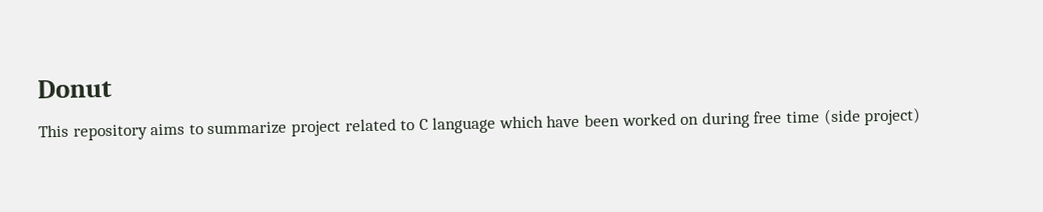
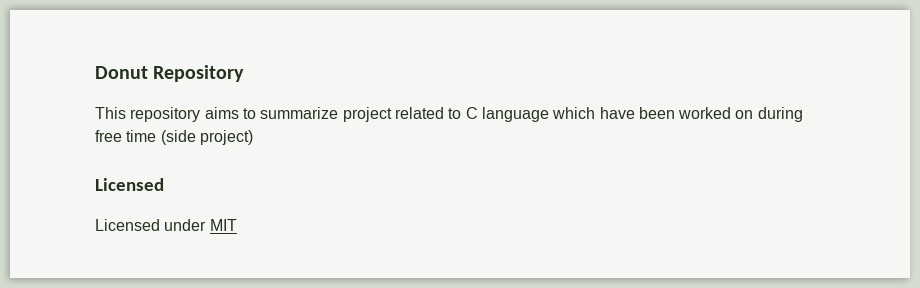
- Donut
+ Donut Repository
  This repository aims to summarize project related to C language which have been worked on during free time (side project)
+ Licensed
+ Licensed under MIT

